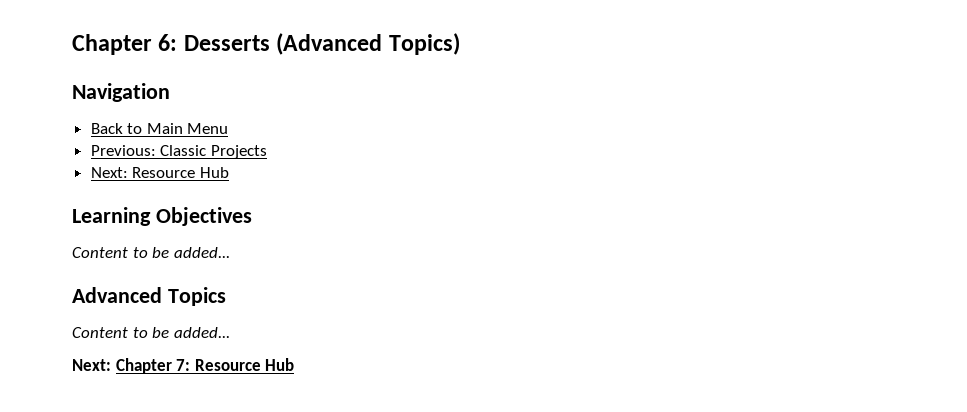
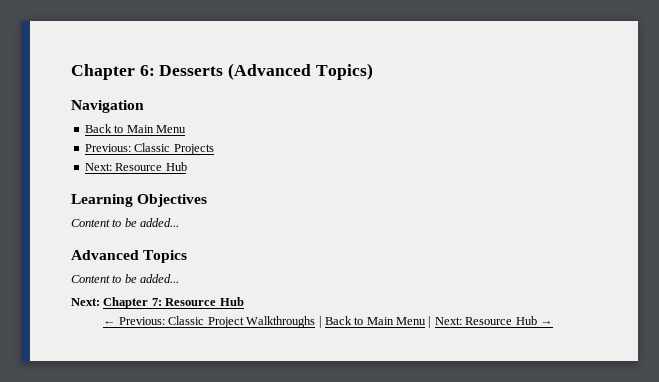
+ ← Previous: Classic Project Walkthroughs | Back to Main Menu | Next: Resource Hub →

